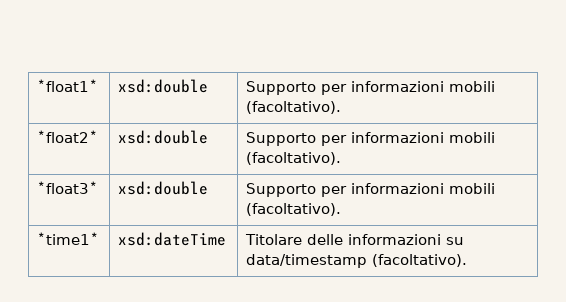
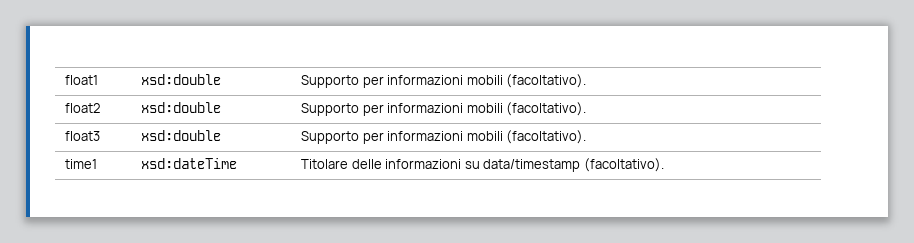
- *float1* | xsd:double | Supporto per informazioni mobili (facoltativo).
- *float2* | xsd:double | Supporto per informazioni mobili (facoltativo).
- *float3* | xsd:double | Supporto per informazioni mobili (facoltativo).
- *time1* | xsd:dateTime | Titolare delle informazioni su data/timestamp (facoltativo).
+ float1 | xsd:double | Supporto per informazioni mobili (facoltativo).
+ float2 | xsd:double | Supporto per informazioni mobili (facoltativo).
+ float3 | xsd:double | Supporto per informazioni mobili (facoltativo).
+ time1 | xsd:dateTime | Titolare delle informazioni su data/timestamp (facoltativo).

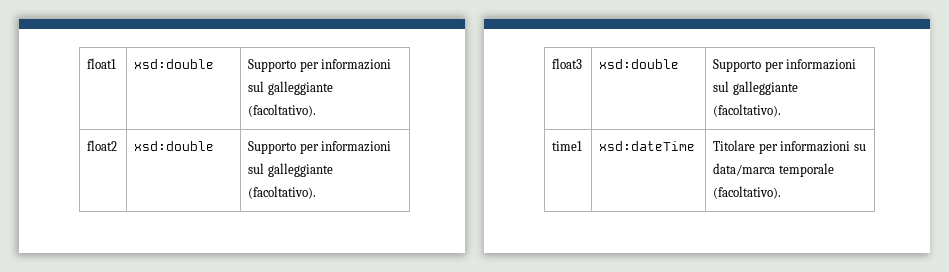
- float1 | xsd:double | Supporto per informazioni mobili (facoltativo).
+ float1 | xsd:double | Supporto per informazioni sul galleggiante (facoltativo).
- float2 | xsd:double | Supporto per informazioni mobili (facoltativo).
+ float2 | xsd:double | Supporto per informazioni sul galleggiante (facoltativo).
- float3 | xsd:double | Supporto per informazioni mobili (facoltativo).
+ float3 | xsd:double | Supporto per informazioni sul galleggiante (facoltativo).
- time1 | xsd:dateTime | Titolare delle informazioni su data/timestamp (facoltativo).
+ time1 | xsd:dateTime | Titolare per informazioni su data/marca temporale (facoltativo).

